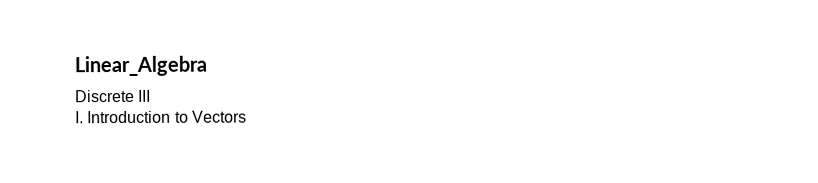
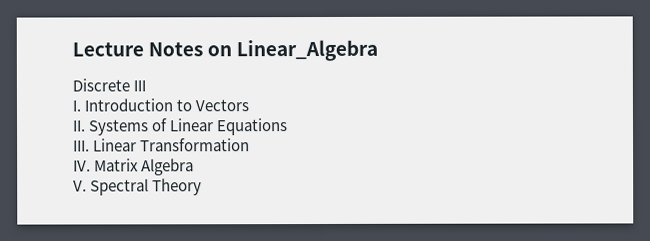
- Linear_Algebra
+ Lecture Notes on Linear_Algebra
+ II. Systems of Linear Equations
+ III. Linear Transformation
+ IV. Matrix Algebra
+ V. Spectral Theory

